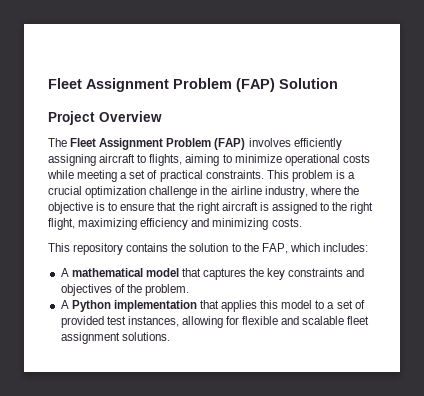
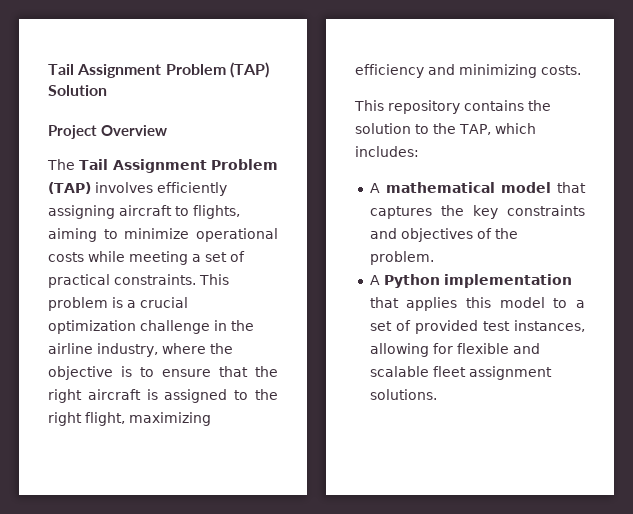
- Fleet Assignment Problem (FAP) Solution
+ Tail Assignment Problem (TAP) Solution
- The Fleet Assignment Problem (FAP) involves efficiently assigning aircraft to flights, aiming to minimize operational costs while meeting a set of practical constraints.
+ The Tail Assignment Problem (TAP) involves efficiently assigning aircraft to flights, aiming to minimize operational costs while meeting a set of practical constraints.
- This repository contains the solution to the FAP, which includes:
+ This repository contains the solution to the TAP, which includes:

